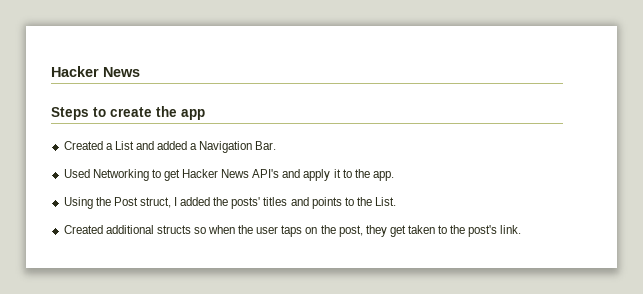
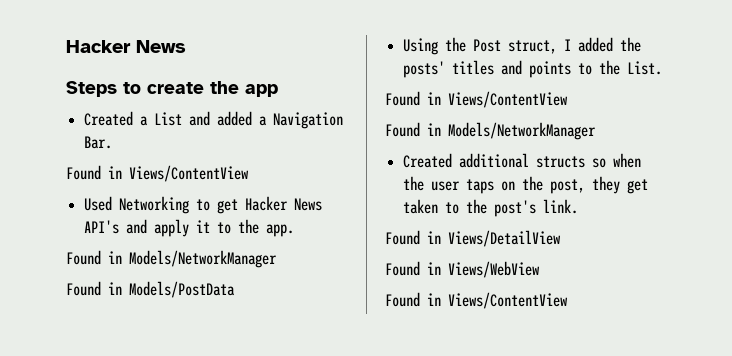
  Created a List and added a Navigation Bar.
+ Found in Views/ContentView
  Used Networking to get Hacker News API's and apply it to the app.
+ Found in Models/NetworkManager
+ Found in Models/PostData
  Using the Post struct, I added the posts' titles and points to the List.
+ Found in Views/ContentView
+ Found in Models/NetworkManager
+ Found in Views/DetailView
+ Found in Views/WebView
+ Found in Views/ContentView

